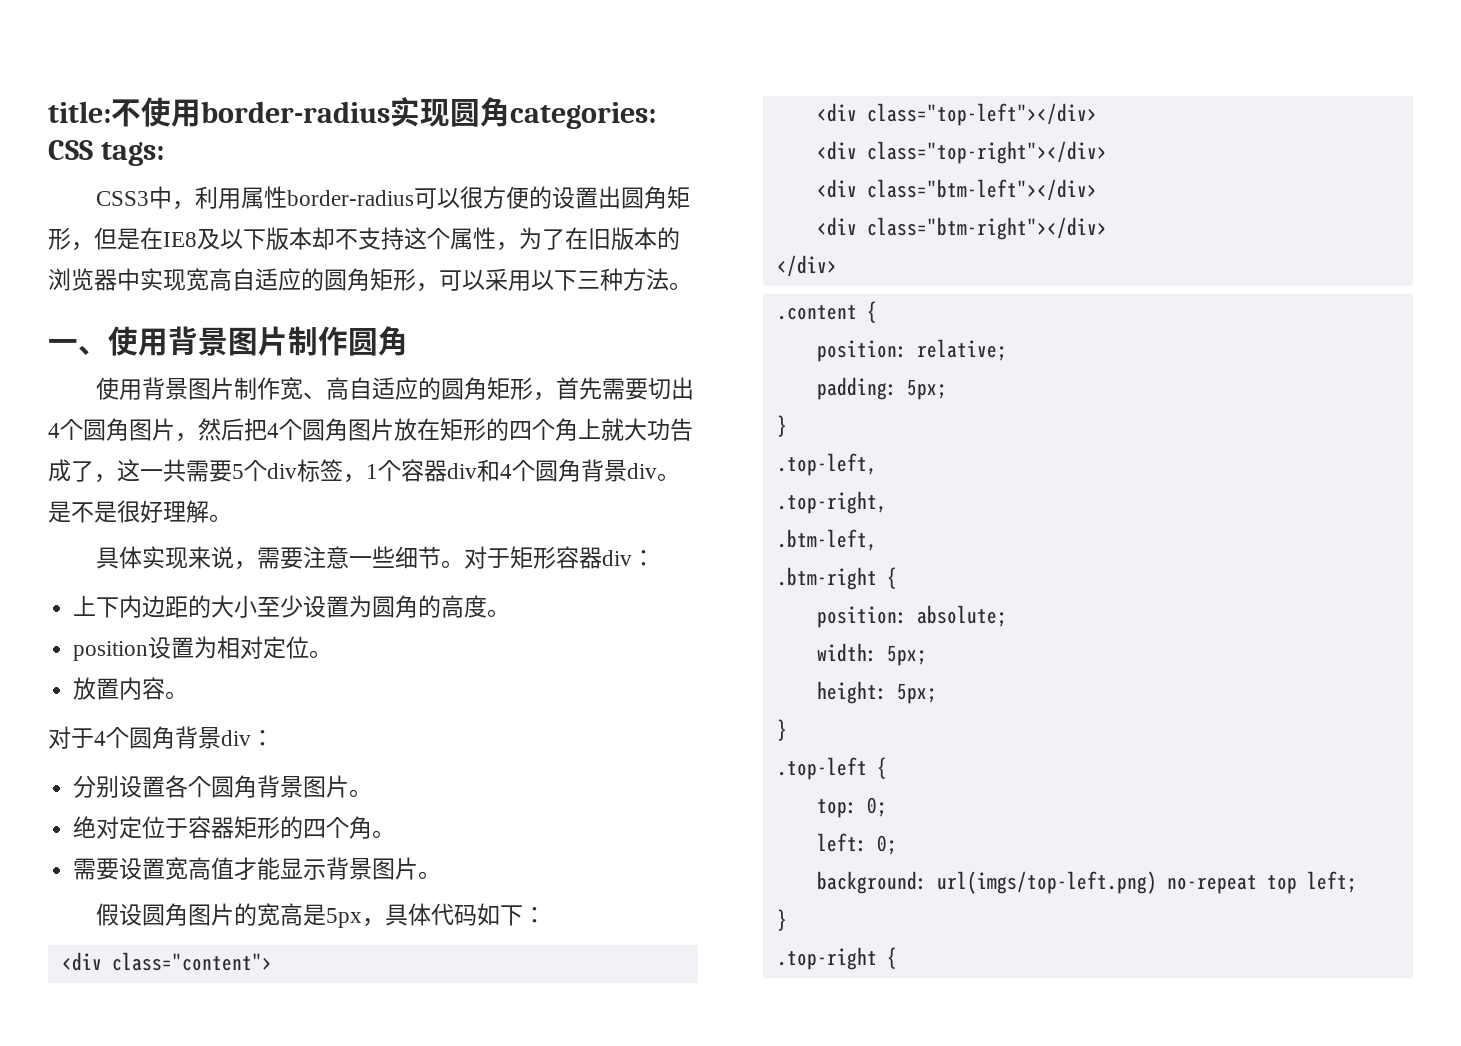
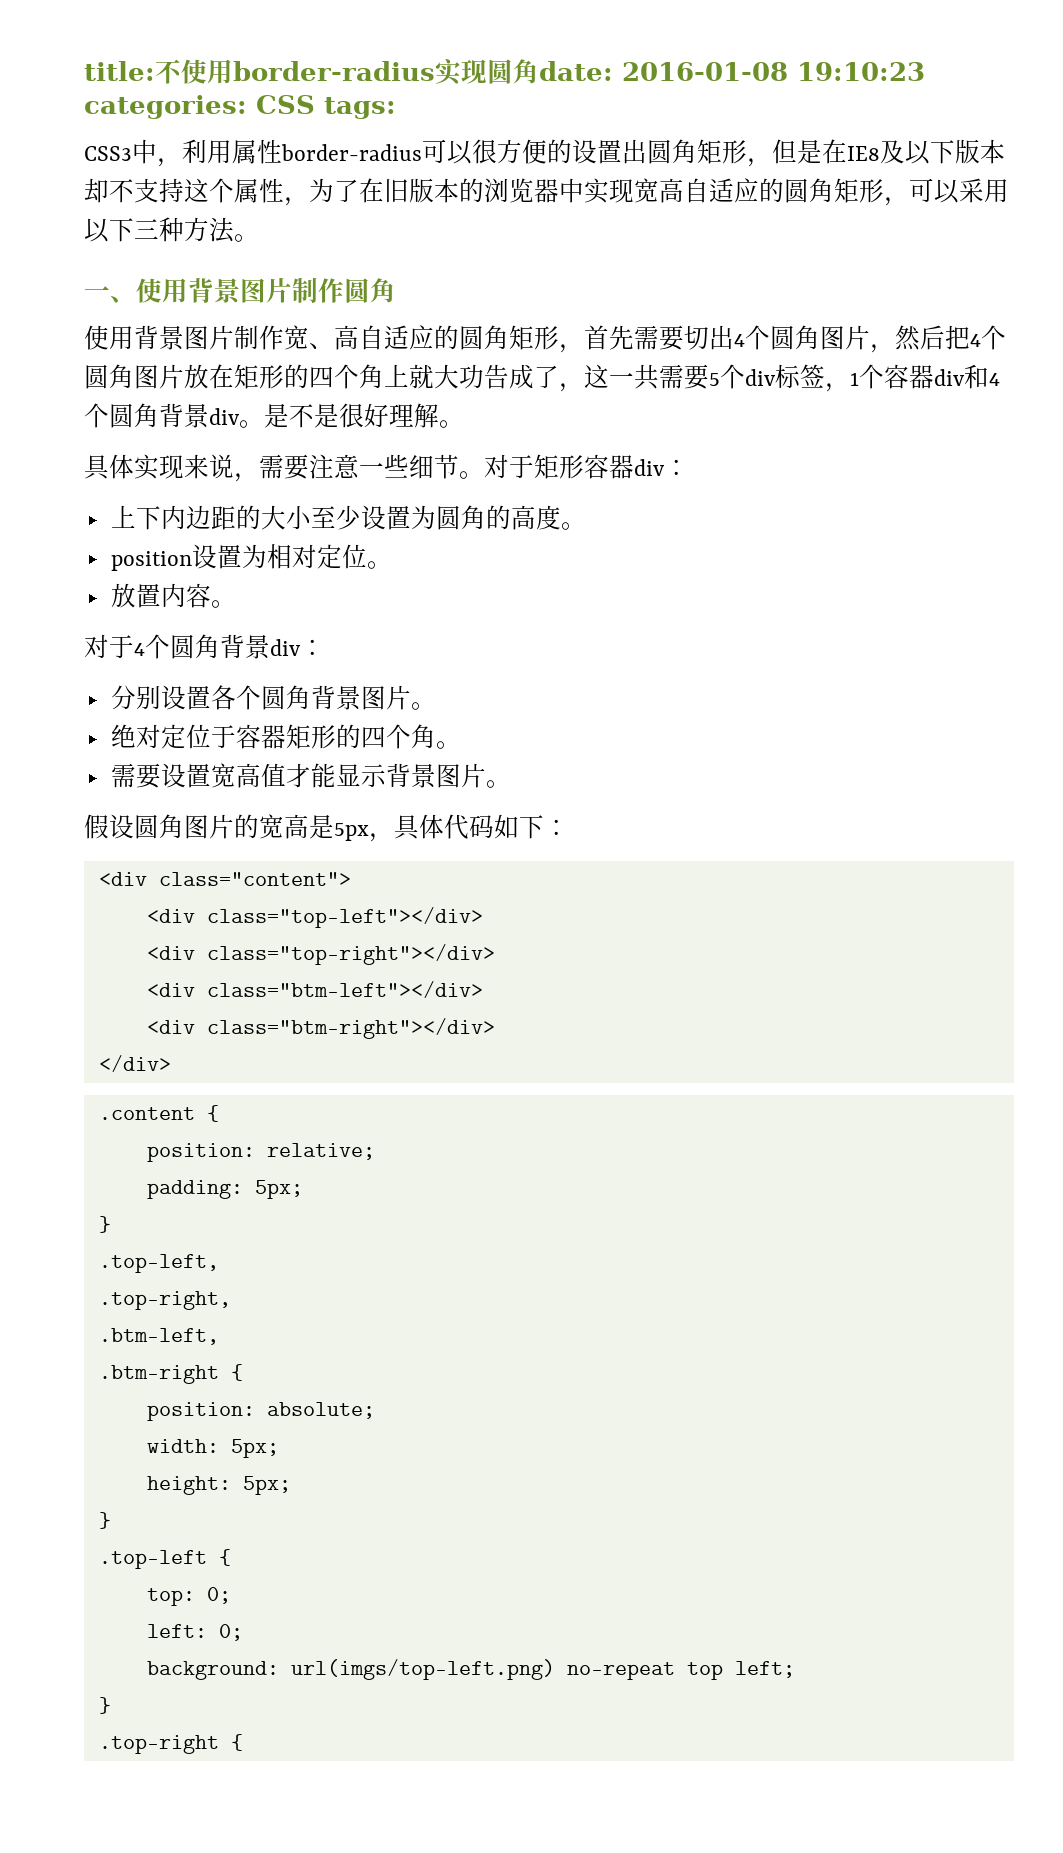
- title:不使用border-radius实现圆角categories: CSS tags:
+ title:不使用border-radius实现圆角date: 2016-01-08 19:10:23 categories: CSS tags:

